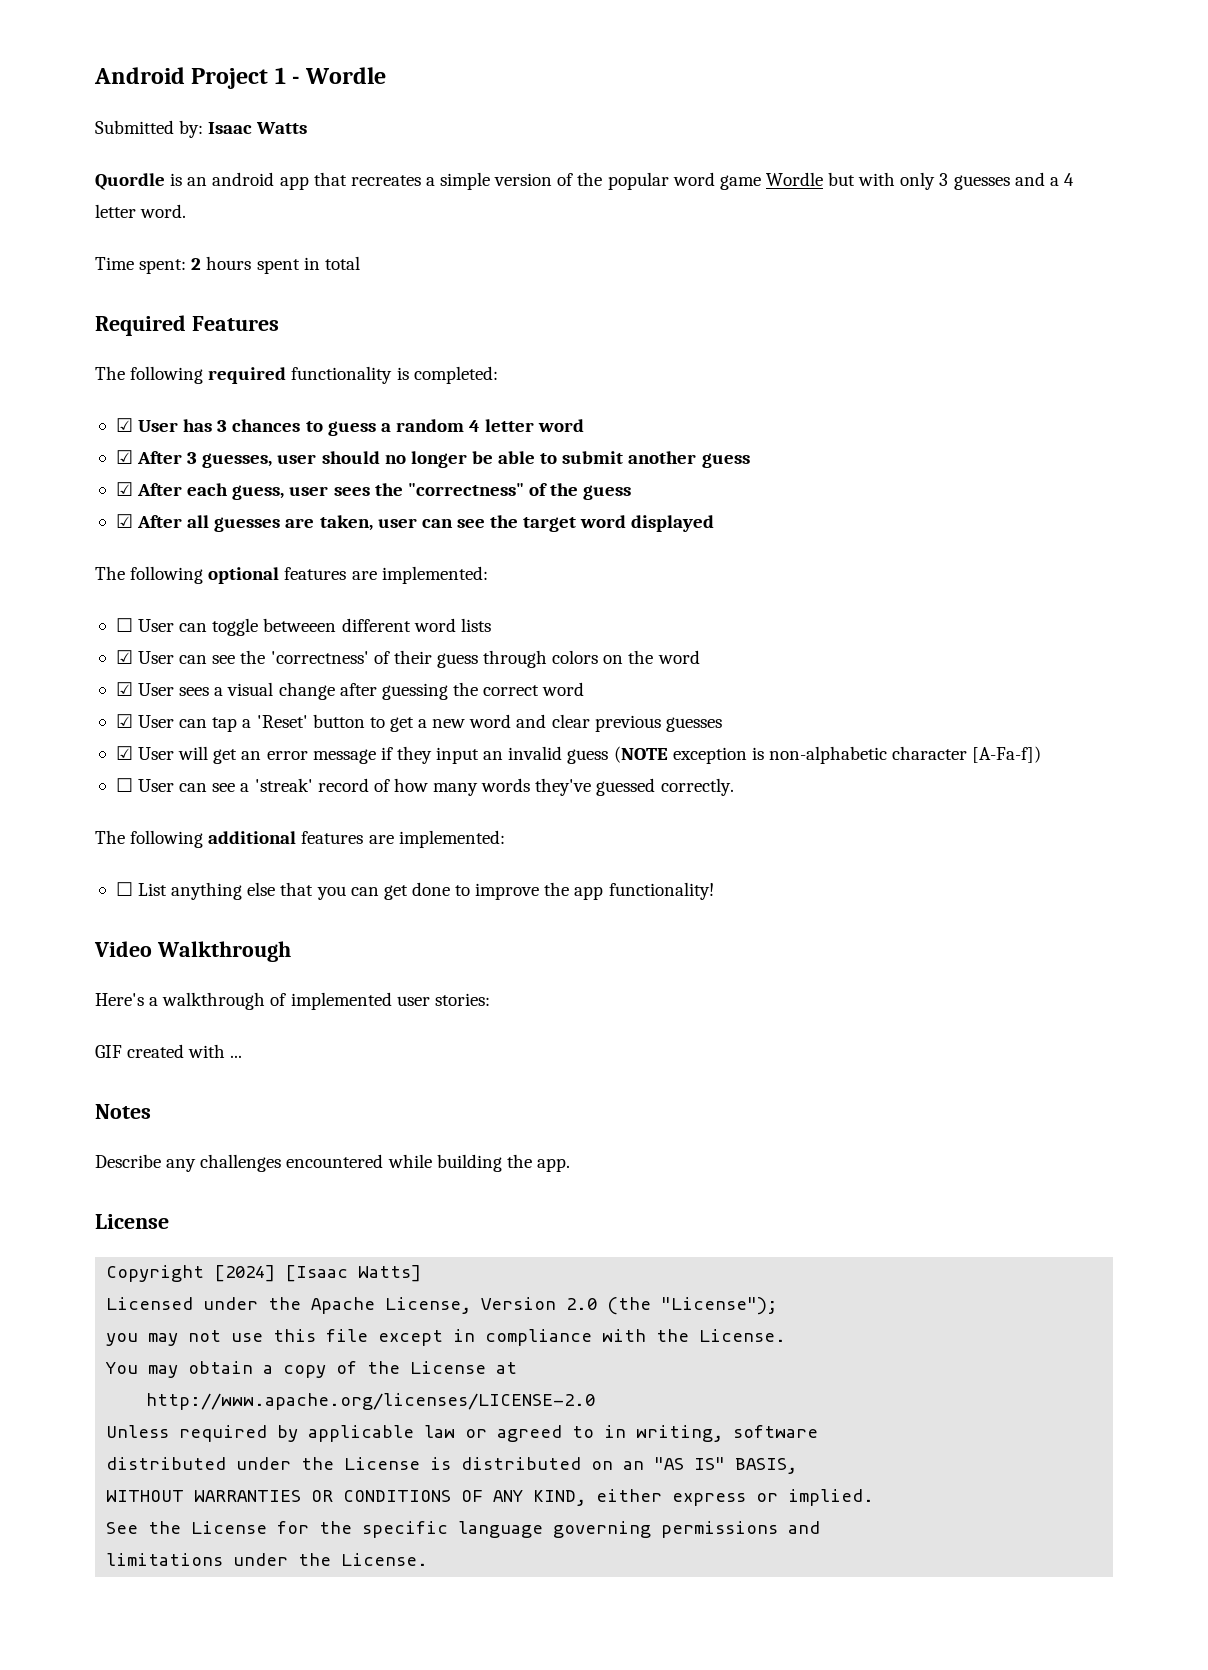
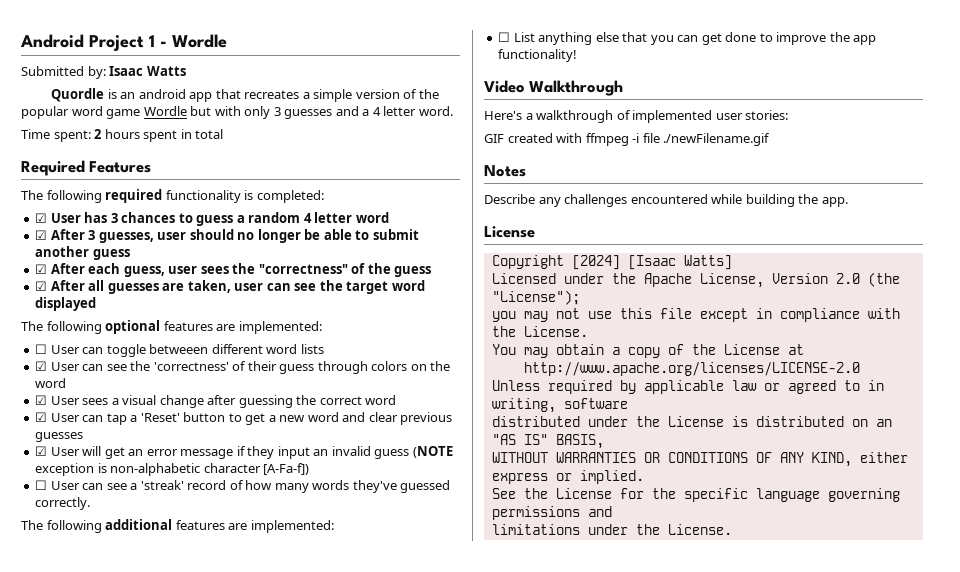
- GIF created with ...
+ GIF created with ffmpeg -i file ./newFilename.gif

